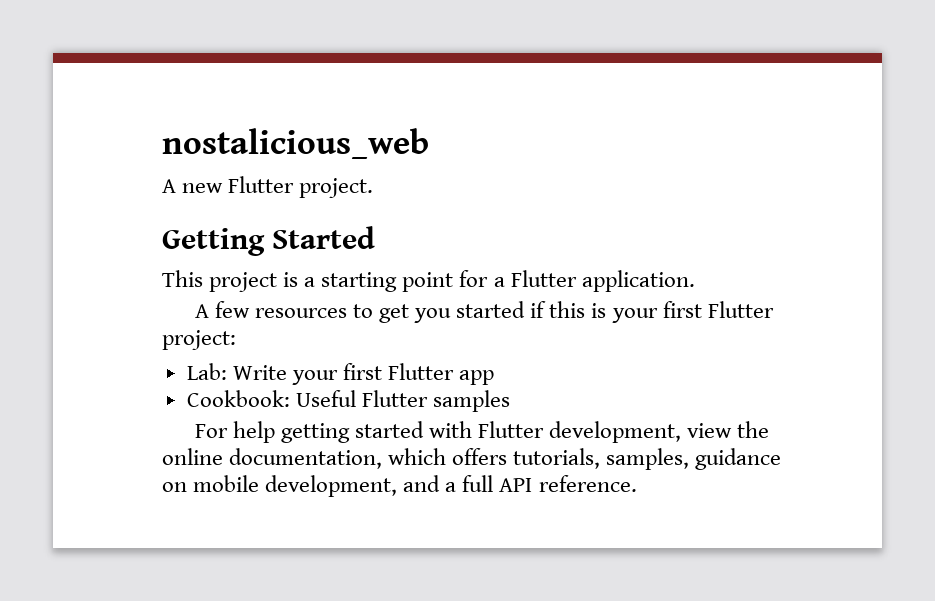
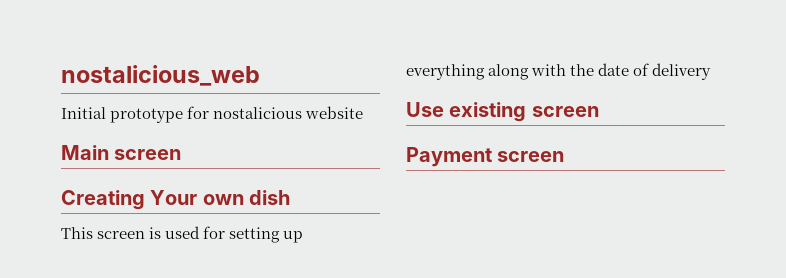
- A new Flutter project.
- Getting Started
- This project is a starting point for a Flutter application.
- A few resources to get you started if this is your first Flutter project:
- Lab: Write your first Flutter app
- Cookbook: Useful Flutter samples
- For help getting started with Flutter development, view the online documentation, which offers tutorials, samples, guidance on mobile development, and a full API reference.
+ Initial prototype for nostalicious website
+ Main screen
+ Creating Your own dish
+ This screen is used for setting up everything along with the date of delivery
+ Use existing screen
+ Payment screen

